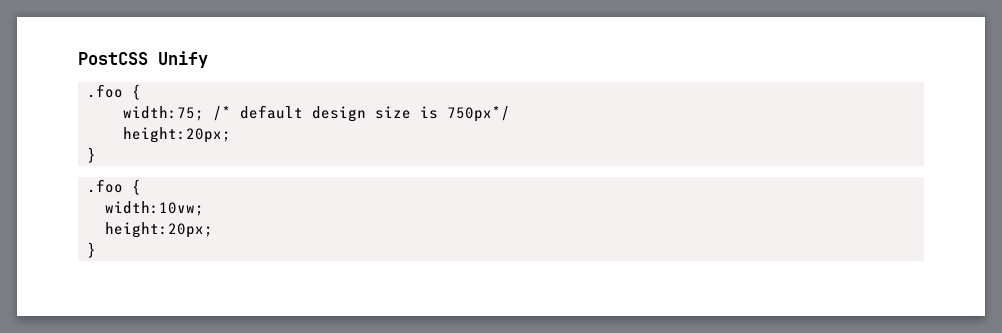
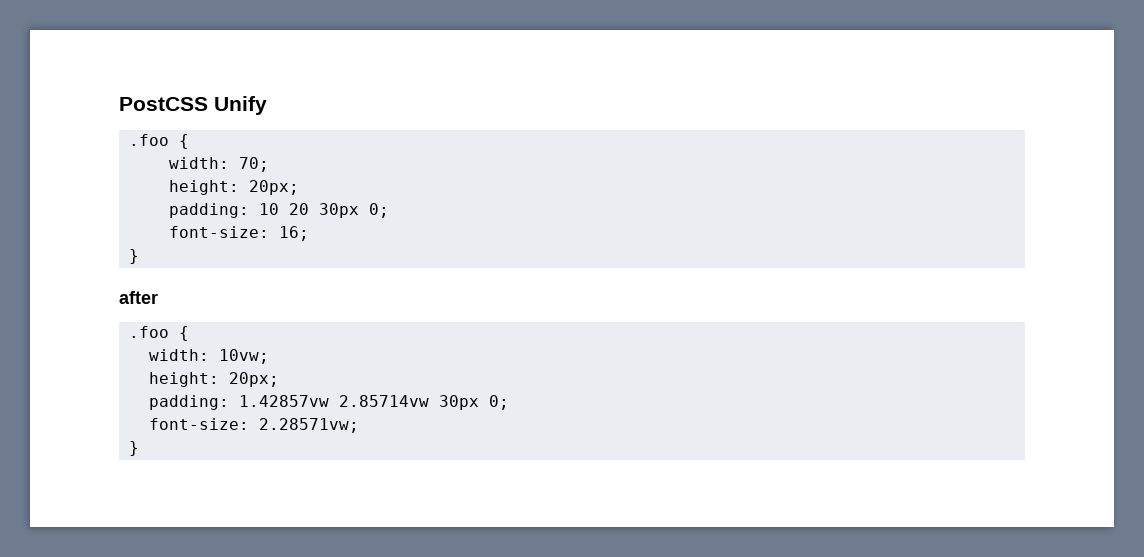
- width:75; /* default design size is 750px*/
- height:20px;
+ width: 70;
+ height: 20px;
+ padding: 10 20 30px 0;
+ font-size: 16;
  }
+ after
  .foo {
- width:10vw;
- height:20px;
+ width: 10vw;
+ height: 20px;
+ padding: 1.42857vw 2.85714vw 30px 0;
+ font-size: 2.28571vw;

